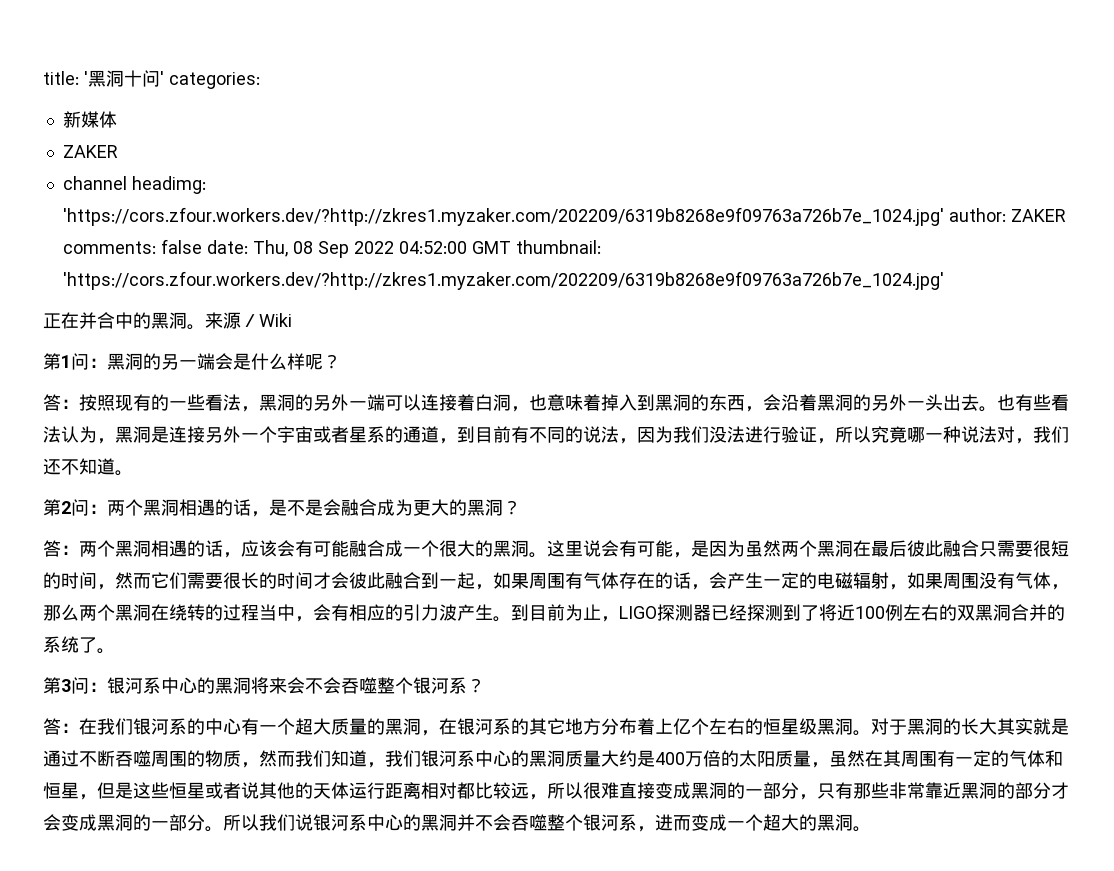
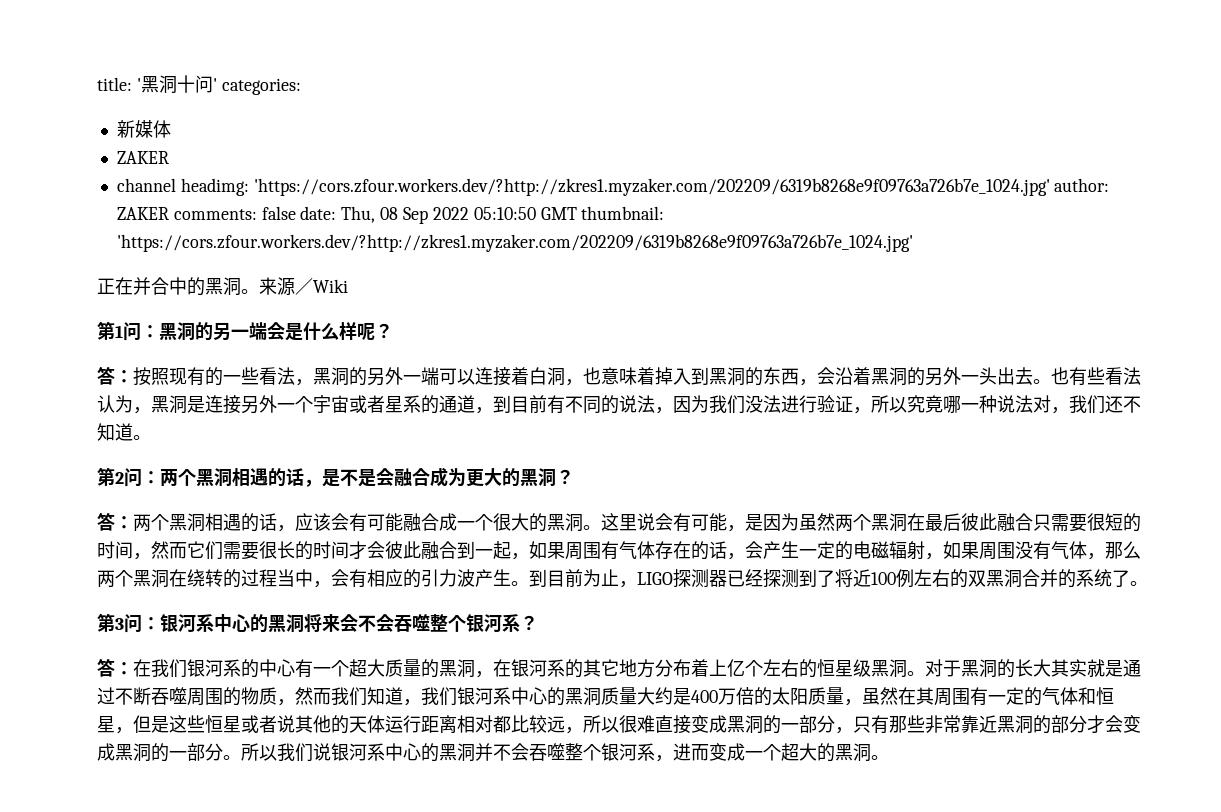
- channel headimg: 'https://cors.zfour.workers.dev/?http://zkres1.myzaker.com/202209/6319b8268e9f09763a726b7e_1024.jpg' author: ZAKER comments: false date: Thu, 08 Sep 2022 04:52:00 GMT thumbnail: 'https://cors.zfour.workers.dev/?http://zkres1.myzaker.com/202209/6319b8268e9f09763a726b7e_1024.jpg'
+ channel headimg: 'https://cors.zfour.workers.dev/?http://zkres1.myzaker.com/202209/6319b8268e9f09763a726b7e_1024.jpg' author: ZAKER comments: false date: Thu, 08 Sep 2022 05:10:50 GMT thumbnail: 'https://cors.zfour.workers.dev/?http://zkres1.myzaker.com/202209/6319b8268e9f09763a726b7e_1024.jpg'

